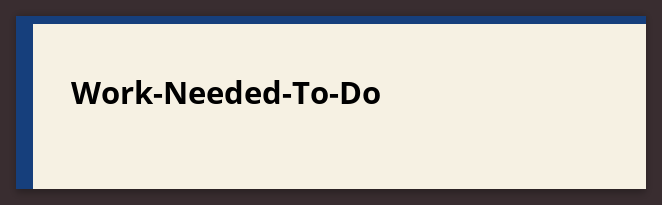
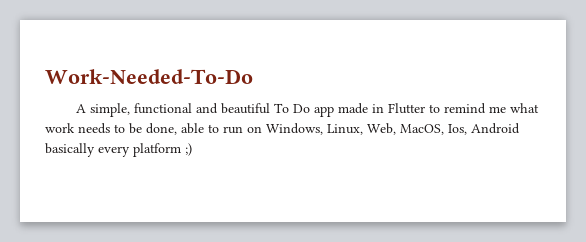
+ A simple, functional and beautiful To Do app made in Flutter to remind me what work needs to be done, able to run on Windows, Linux, Web, MacOS, Ios, Android basically every platform ;)

